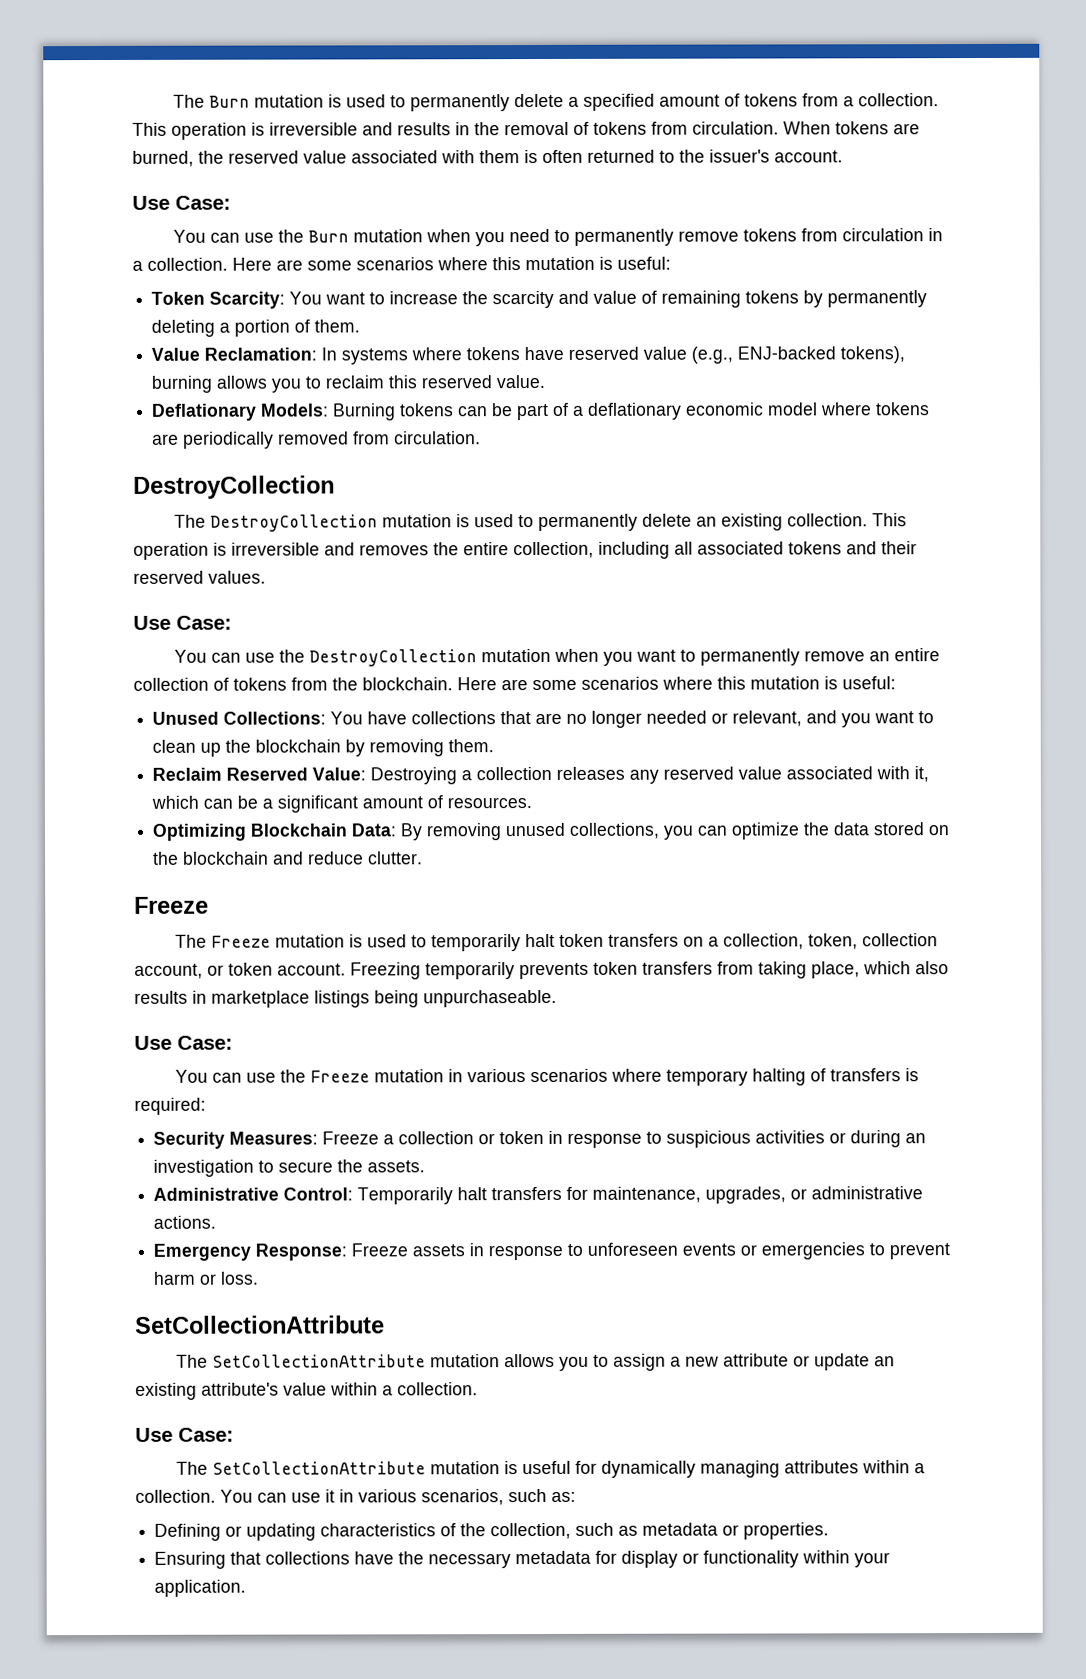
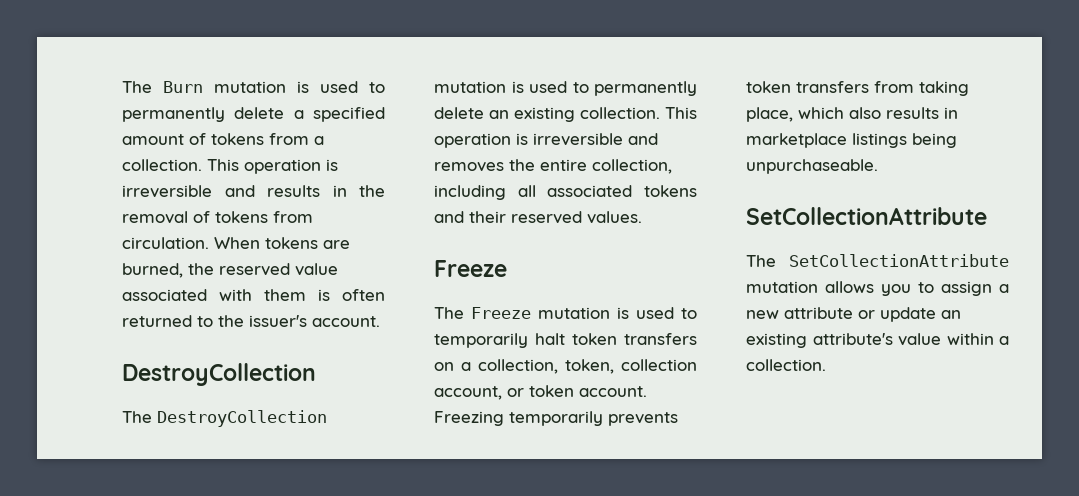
  When tokens are burned, the reserved value associated with them is often returned to the issuer's account.
- Use Case:
- You can use the Burn mutation when you need to permanently remove tokens from circulation in a collection. Here are some scenarios where this mutation is useful:
- Token Scarcity: You want to increase the scarcity and value of remaining tokens by permanently deleting a portion of them.
- Value Reclamation: In systems where tokens have reserved value (e.g., ENJ-backed tokens), burning allows you to reclaim this reserved value.
- Deflationary Models: Burning tokens can be part of a deflationary economic model where tokens are periodically removed from circulation.
  This operation is irreversible and removes the entire collection, including all associated tokens and their reserved values.
- Use Case:
- You can use the DestroyCollection mutation when you want to permanently remove an entire collection of tokens from the blockchain. Here are some scenarios where this mutation is useful:
- Unused Collections: You have collections that are no longer needed or relevant, and you want to clean up the blockchain by removing them.
- Reclaim Reserved Value: Destroying a collection releases any reserved value associated with it, which can be a significant amount of resources.
- Optimizing Blockchain Data: By removing unused collections, you can optimize the data stored on the blockchain and reduce clutter.
  Freezing temporarily prevents token transfers from taking place, which also results in marketplace listings being unpurchaseable.
- Use Case:
- You can use the Freeze mutation in various scenarios where temporary halting of transfers is required:
- Security Measures: Freeze a collection or token in response to suspicious activities or during an investigation to secure the assets.
- Administrative Control: Temporarily halt transfers for maintenance, upgrades, or administrative actions.
- Emergency Response: Freeze assets in response to unforeseen events or emergencies to prevent harm or loss.
  The SetCollectionAttribute mutation allows you to assign a new attribute or update an existing attribute's value within a collection.
- Use Case:
- The SetCollectionAttribute mutation is useful for dynamically managing attributes within a collection. You can use it in various scenarios, such as:
- Defining or updating characteristics of the collection, such as metadata or properties.
- Ensuring that collections have the necessary metadata for display or functionality within your application.

